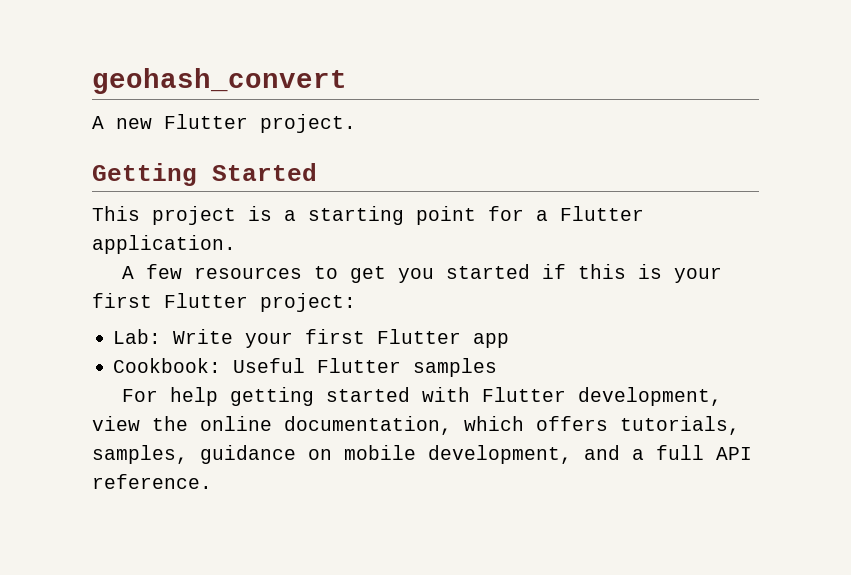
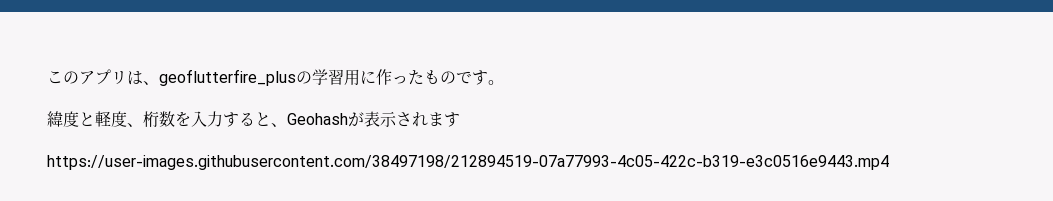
- geohash_convert
- A new Flutter project.
- Getting Started
- This project is a starting point for a Flutter application.
- A few resources to get you started if this is your first Flutter project:
- Lab: Write your first Flutter app
- Cookbook: Useful Flutter samples
- For help getting started with Flutter development, view the online documentation, which offers tutorials, samples, guidance on mobile development, and a full API reference.
+ このアプリは、geoflutterfire_plusの学習用に作ったものです。
+ 緯度と軽度、桁数を入力すると、Geohashが表示されます
+ https://user-images.githubusercontent.com/38497198/212894519-07a77993-4c05-422c-b319-e3c0516e9443.mp4

